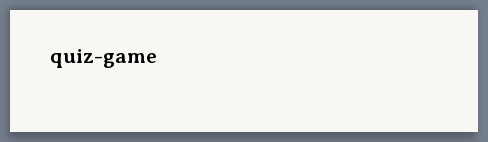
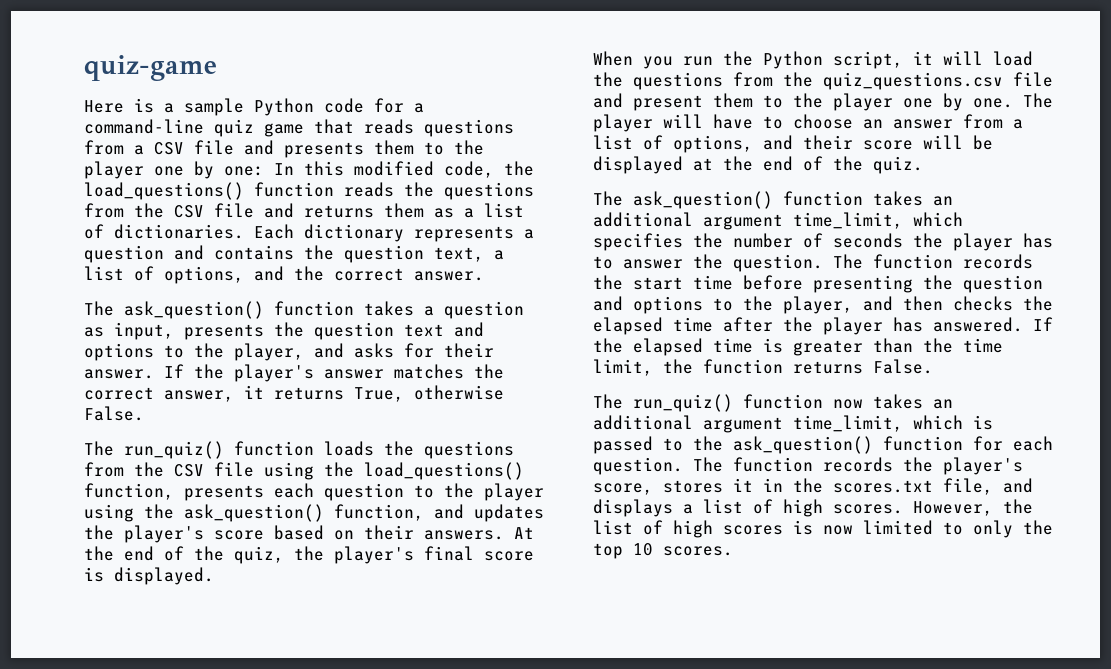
+ Here is a sample Python code for a command-line quiz game that reads questions from a CSV file and presents them to the player one by one: In this modified code, the load_questions() function reads the questions from the CSV file and returns them as a list of dictionaries. Each dictionary represents a question and contains the question text, a list of options, and the correct answer.
+ The ask_question() function takes a question as input, presents the question text and options to the player, and asks for their answer. If the player's answer matches the correct answer, it returns True, otherwise False.
+ The run_quiz() function loads the questions from the CSV file using the load_questions() function, presents each question to the player using the ask_question() function, and updates the player's score based on their answers. At the end of the quiz, the player's final score is displayed.
+ When you run the Python script, it will load the questions from the quiz_questions.csv file and present them to the player one by one. The player will have to choose an answer from a list of options, and their score will be displayed at the end of the quiz.
+ The ask_question() function takes an additional argument time_limit, which specifies the number of seconds the player has to answer the question. The function records the start time before presenting the question and options to the player, and then checks the elapsed time after the player has answered. If the elapsed time is greater than the time limit, the function returns False.
+ The run_quiz() function now takes an additional argument time_limit, which is passed to the ask_question() function for each question. The function records the player's score, stores it in the scores.txt file, and displays a list of high scores. However, the list of high scores is now limited to only the top 10 scores.

